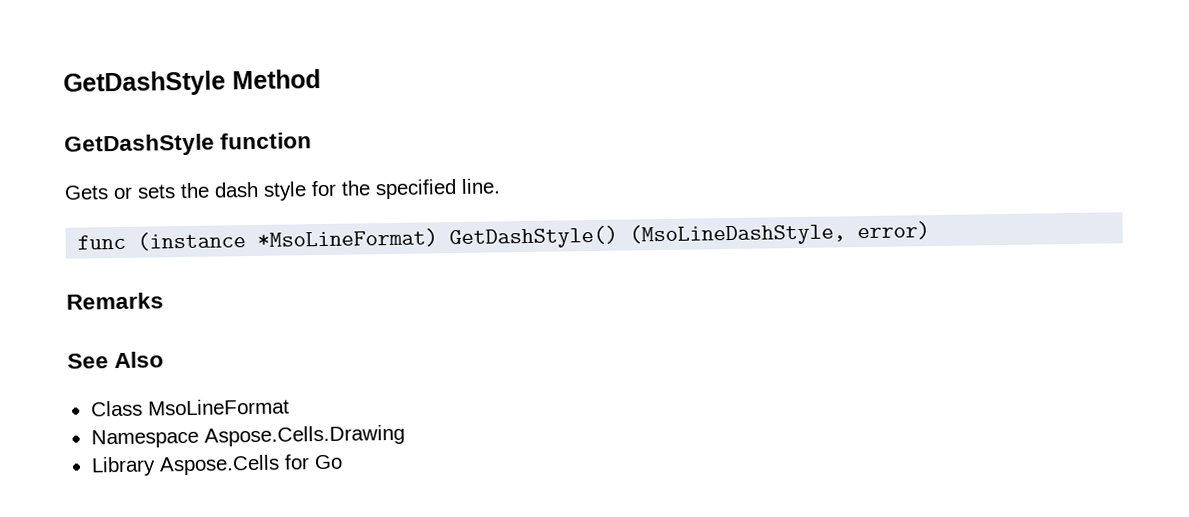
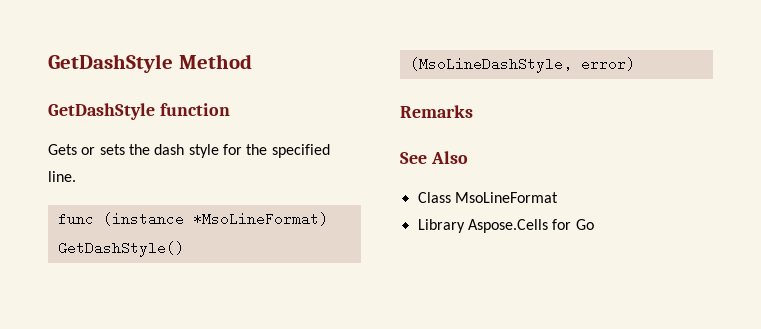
- Namespace Aspose.Cells.Drawing

